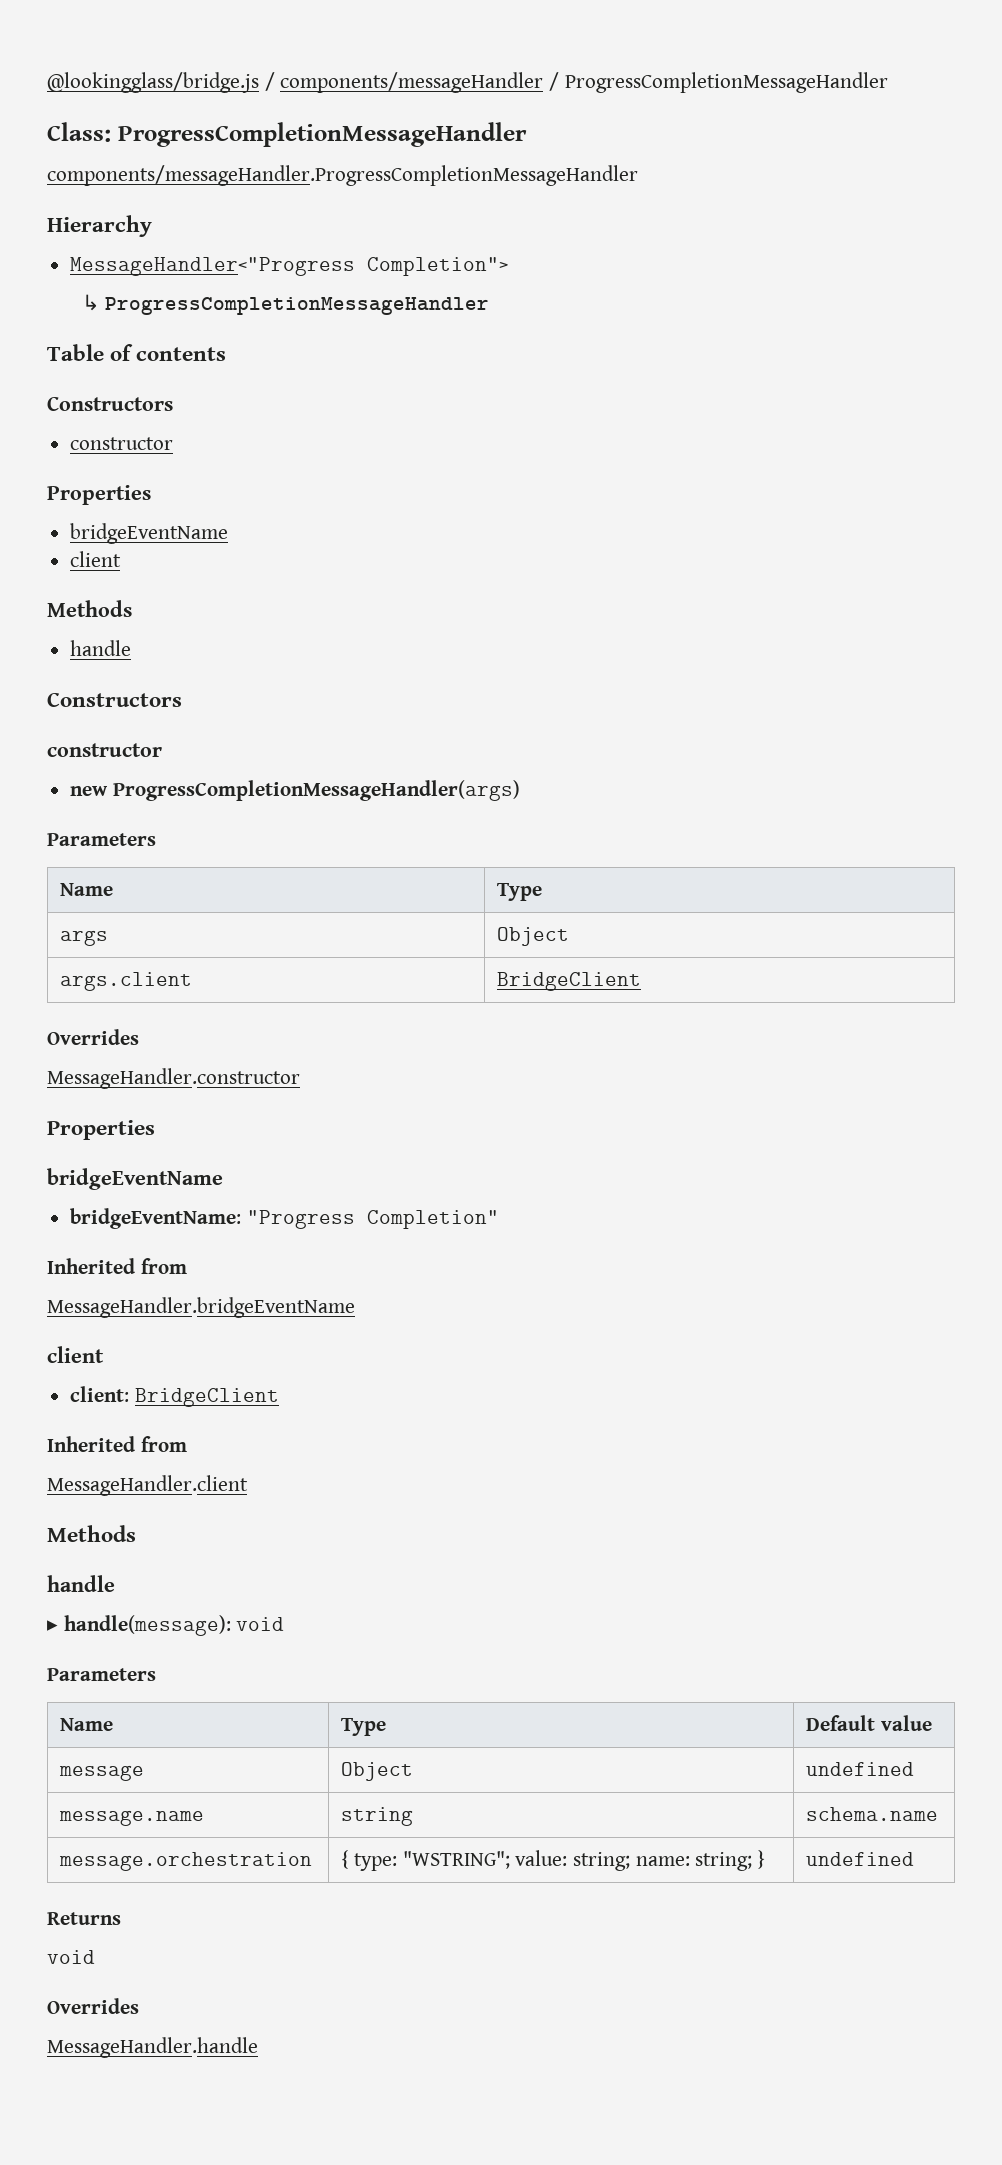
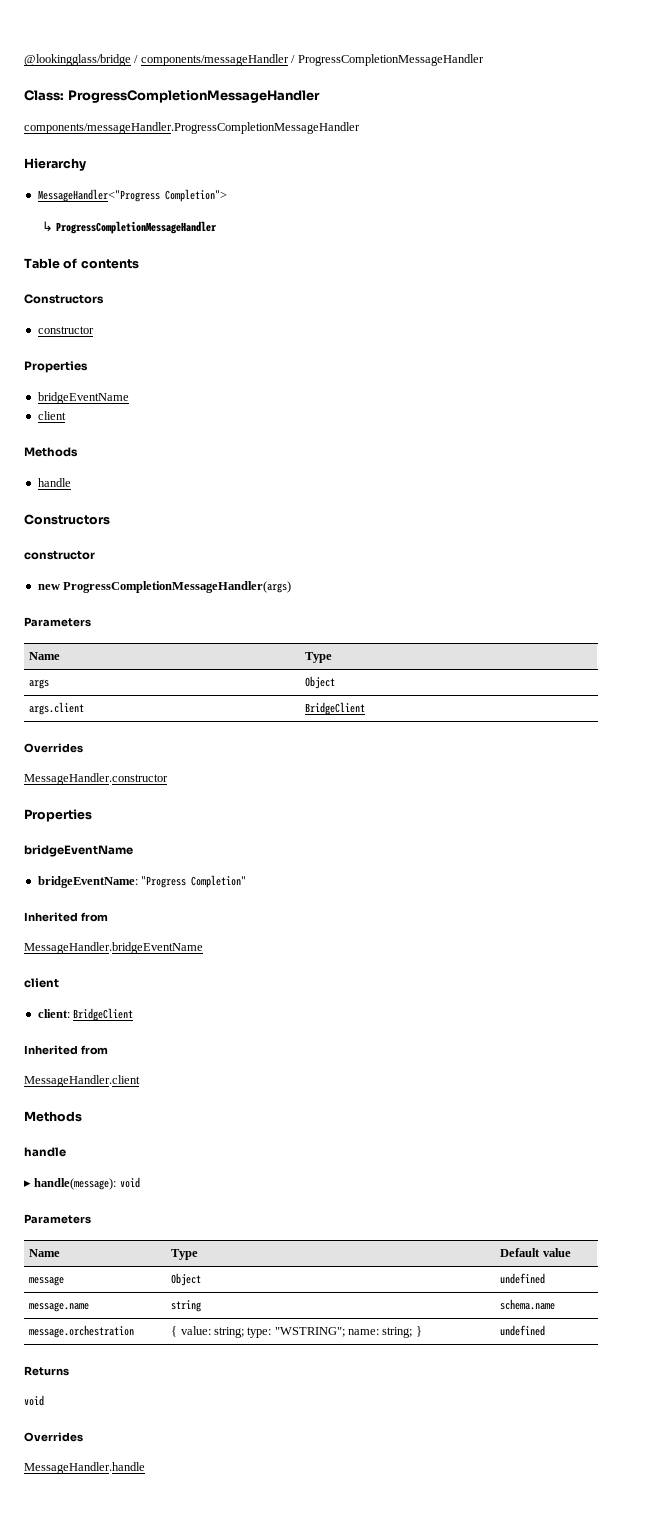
- @lookingglass/bridge.js / components/messageHandler / ProgressCompletionMessageHandler
+ @lookingglass/bridge / components/messageHandler / ProgressCompletionMessageHandler
- message.orchestration | { type: "WSTRING"; value: string; name: string; } | undefined
+ message.orchestration | { value: string; type: "WSTRING"; name: string; } | undefined

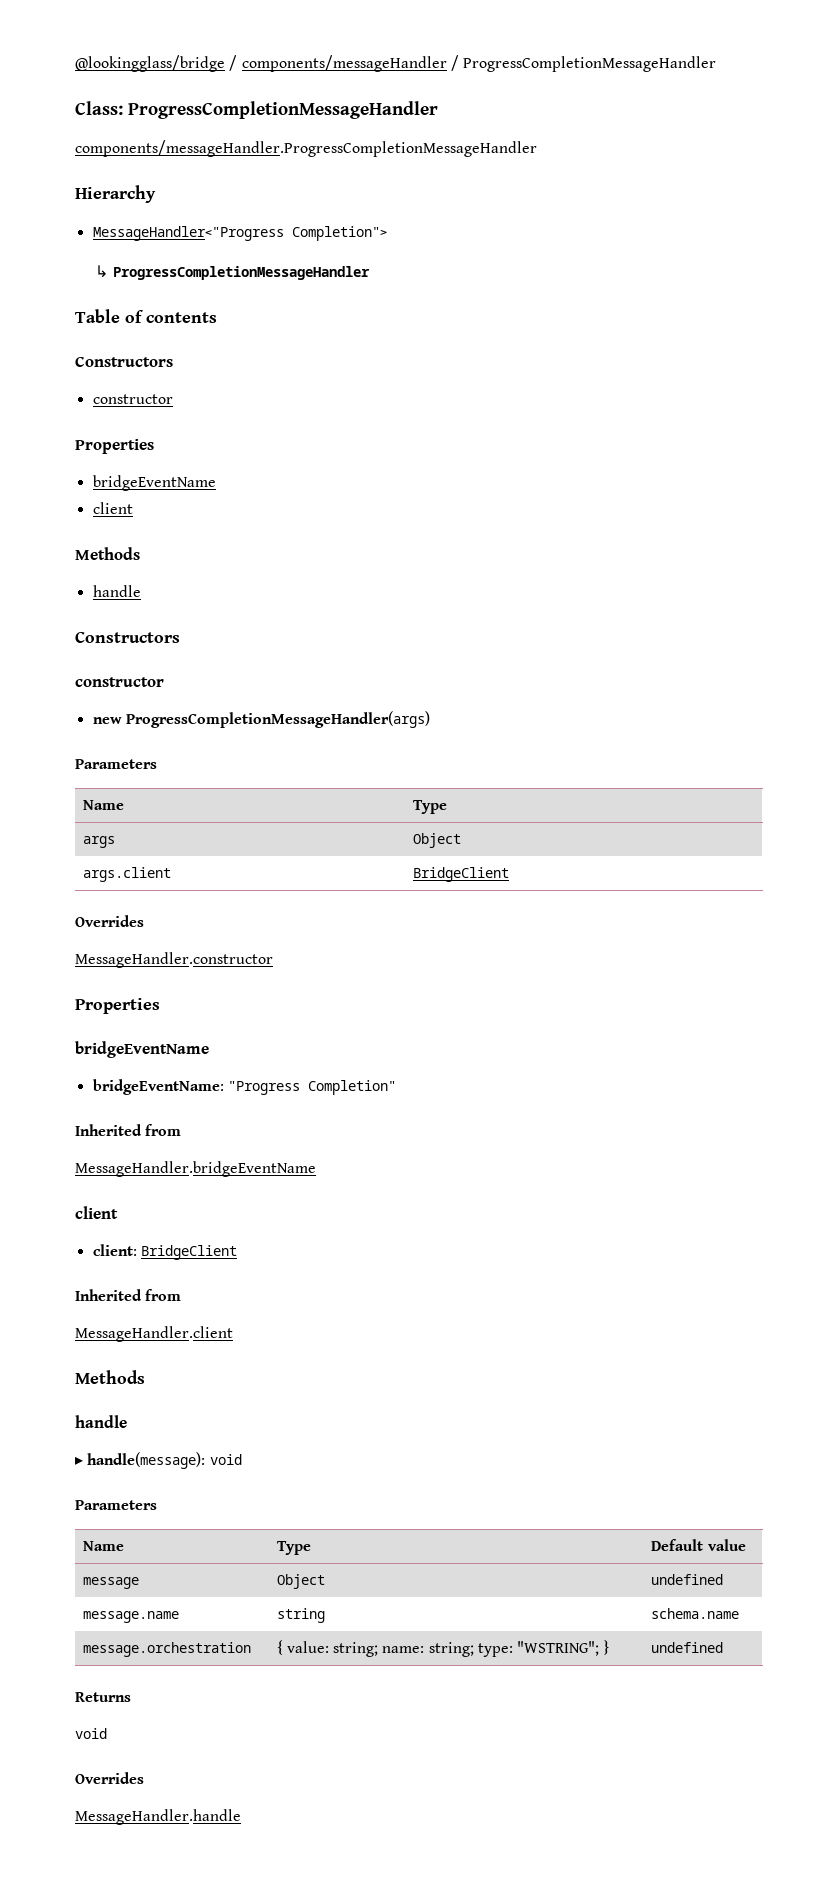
- message.orchestration | { value: string; type: "WSTRING"; name: string; } | undefined
+ message.orchestration | { value: string; name: string; type: "WSTRING"; } | undefined

